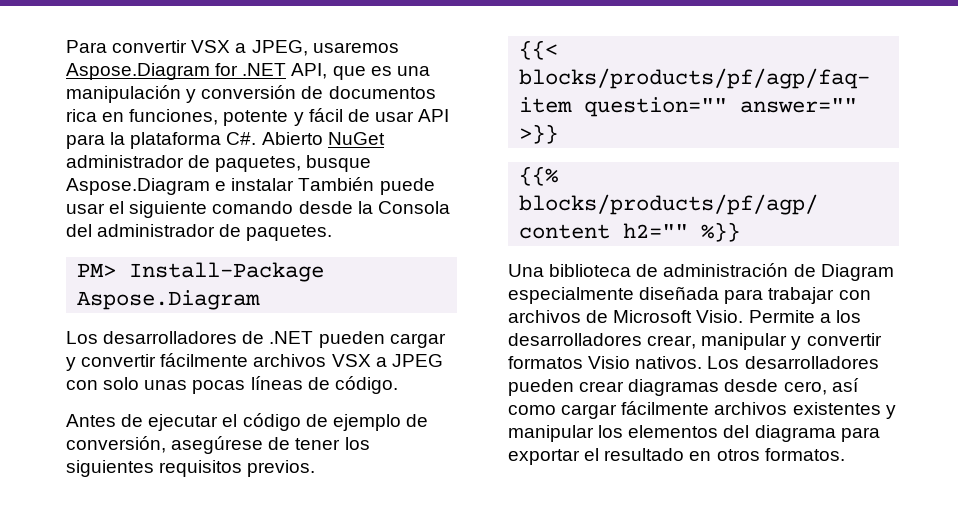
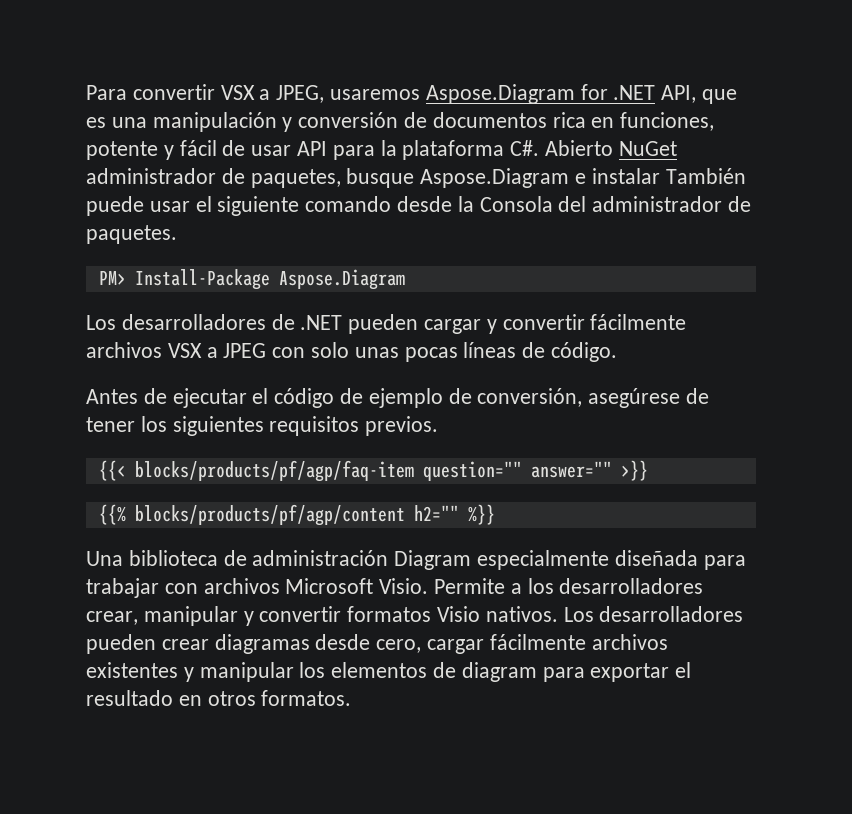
- Una biblioteca de administración de Diagram especialmente diseñada para trabajar con archivos de Microsoft Visio.
+ Una biblioteca de administración Diagram especialmente diseñada para trabajar con archivos Microsoft Visio.
- Los desarrolladores pueden crear diagramas desde cero, así como cargar fácilmente archivos existentes y manipular los elementos del diagrama para exportar el resultado en otros formatos.
+ Los desarrolladores pueden crear diagramas desde cero, cargar fácilmente archivos existentes y manipular los elementos de diagram para exportar el resultado en otros formatos.

